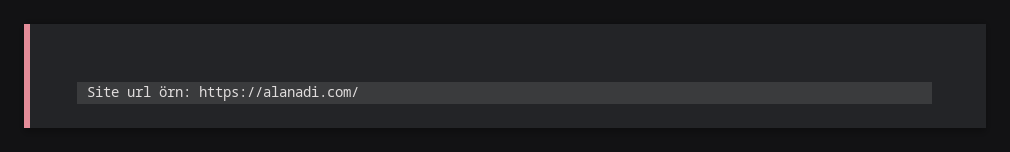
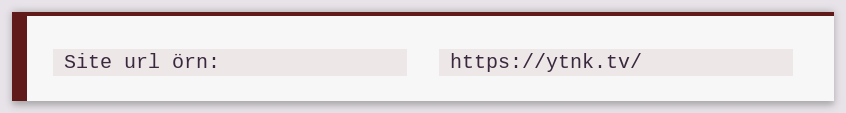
- Site url örn: https://alanadi.com/
+ Site url örn: https://ytnk.tv/

